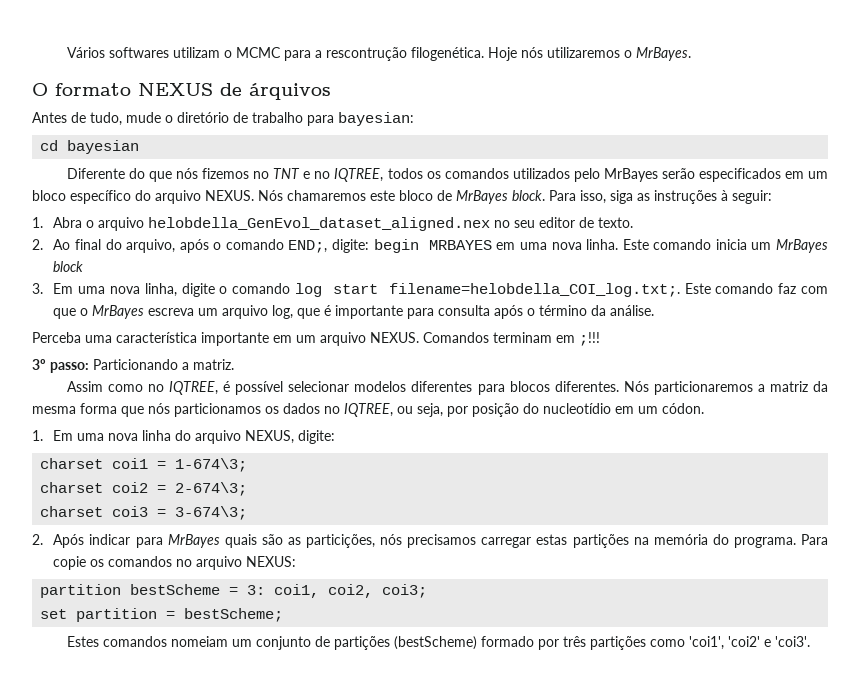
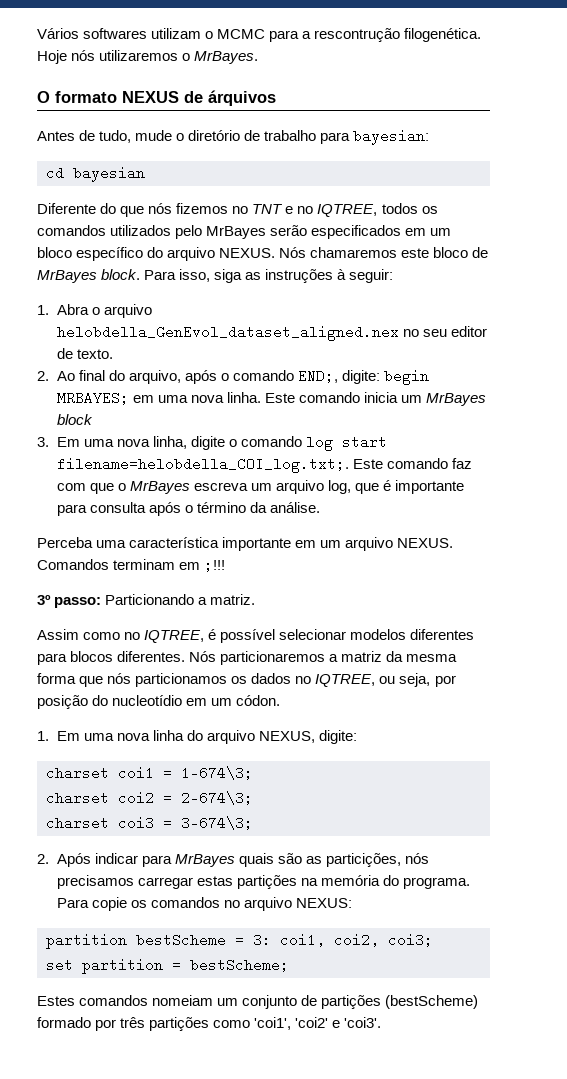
- 2. Ao final do arquivo, após o comando END;, digite: begin MRBAYES em uma nova linha.
+ 2. Ao final do arquivo, após o comando END;, digite: begin MRBAYES; em uma nova linha.

